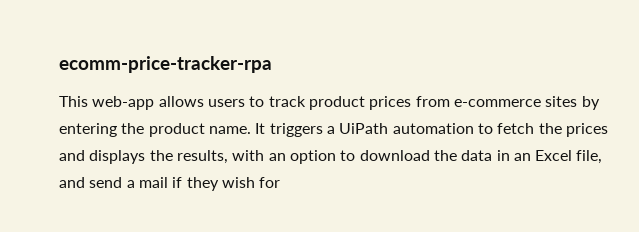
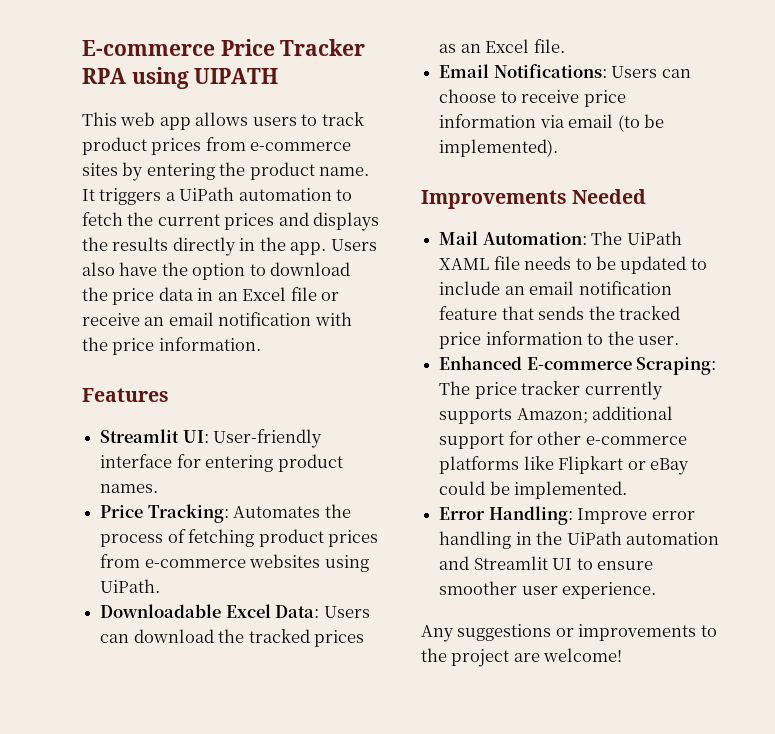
- ecomm-price-tracker-rpa
+ E-commerce Price Tracker RPA using UIPATH
- This web-app allows users to track product prices from e-commerce sites by entering the product name.
+ This web app allows users to track product prices from e-commerce sites by entering the product name.
- It triggers a UiPath automation to fetch the prices and displays the results, with an option to download the data in an Excel file, and send a mail if they wish for
+ It triggers a UiPath automation to fetch the current prices and displays the results directly in the app. Users also have the option to download the price data in an Excel file or receive an email notification with the price information.
+ Features
+ Streamlit UI: User-friendly interface for entering product names.
+ Price Tracking: Automates the process of fetching product prices from e-commerce websites using UiPath.
+ Downloadable Excel Data: Users can download the tracked prices as an Excel file.
+ Email Notifications: Users can choose to receive price information via email (to be implemented).
+ Improvements Needed
+ Mail Automation: The UiPath XAML file needs to be updated to include an email notification feature that sends the tracked price information to the user.
+ Enhanced E-commerce Scraping: The price tracker currently supports Amazon; additional support for other e-commerce platforms like Flipkart or eBay could be implemented.
+ Error Handling: Improve error handling in the UiPath automation and Streamlit UI to ensure smoother user experience.
+ Any suggestions or improvements to the project are welcome!

